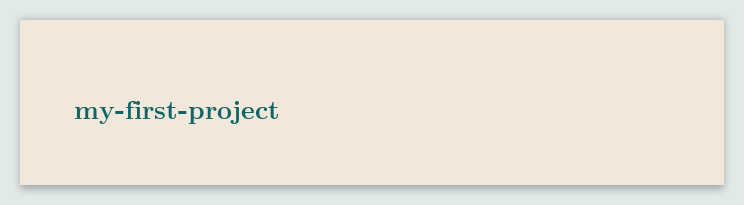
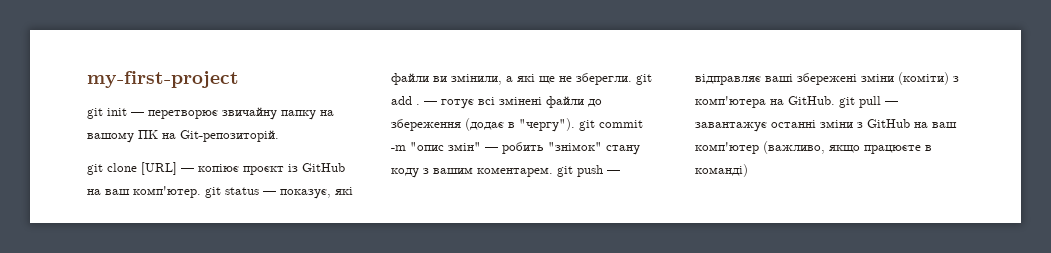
+ git init — перетворює звичайну папку на вашому ПК на Git-репозиторій.
+ git clone [URL] — копіює проєкт із GitHub на ваш комп'ютер. git status — показує, які файли ви змінили, а які ще не зберегли. git add . — готує всі змінені файли до збереження (додає в "чергу"). git commit -m "опис змін" — робить "знімок" стану коду з вашим коментарем. git push — відправляє ваші збережені зміни (коміти) з комп'ютера на GitHub. git pull — завантажує останні зміни з GitHub на ваш комп'ютер (важливо, якщо працюєте в команді)

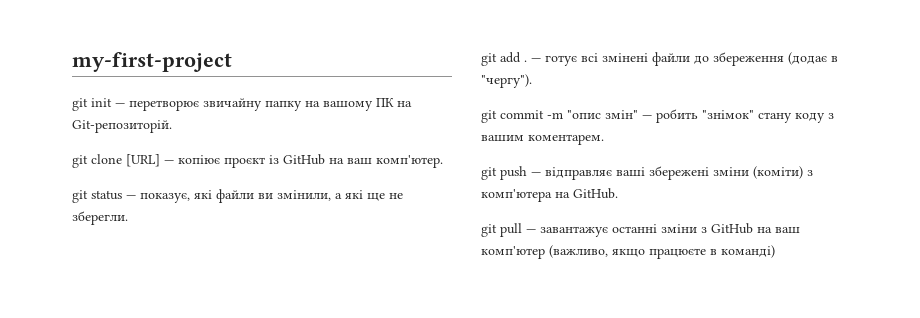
- git clone [URL] — копіює проєкт із GitHub на ваш комп'ютер. git status — показує, які файли ви змінили, а які ще не зберегли. git add .
+ git clone [URL] — копіює проєкт із GitHub на ваш комп'ютер.
+ git status — показує, які файли ви змінили, а які ще не зберегли.
+ git add .
- — готує всі змінені файли до збереження (додає в "чергу"). git commit -m "опис змін" — робить "знімок" стану коду з вашим коментарем. git push — відправляє ваші збережені зміни (коміти) з комп'ютера на GitHub. git pull — завантажує останні зміни з GitHub на ваш комп'ютер (важливо, якщо працюєте в команді)
+ — готує всі змінені файли до збереження (додає в "чергу").
+ git commit -m "опис змін" — робить "знімок" стану коду з вашим коментарем.
+ git push — відправляє ваші збережені зміни (коміти) з комп'ютера на GitHub.
+ git pull — завантажує останні зміни з GitHub на ваш комп'ютер (важливо, якщо працюєте в команді)

